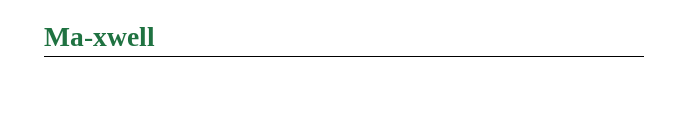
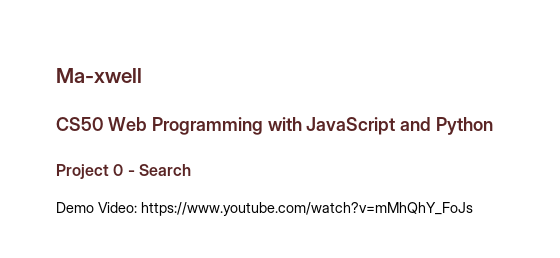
+ CS50 Web Programming with JavaScript and Python
+ Project 0 - Search
+ Demo Video: https://www.youtube.com/watch?v=mMhQhY_FoJs

